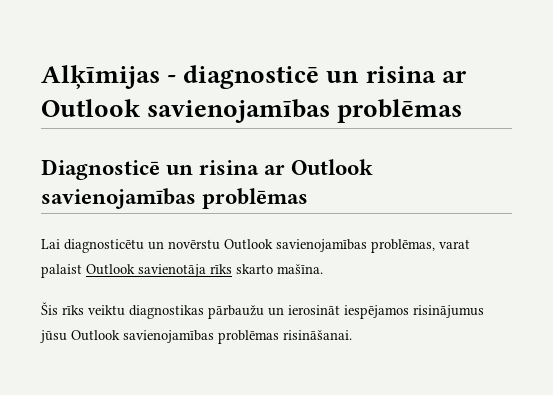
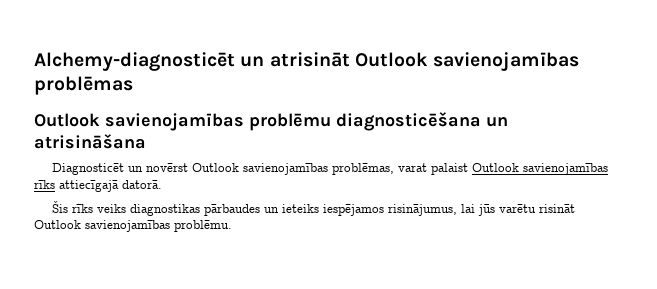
- Alķīmijas - diagnosticē un risina ar Outlook savienojamības problēmas
- Diagnosticē un risina ar Outlook savienojamības problēmas
- Lai diagnosticētu un novērstu Outlook savienojamības problēmas, varat palaist Outlook savienotāja rīks skarto mašīna.
- Šis rīks veiktu diagnostikas pārbaužu un ierosināt iespējamos risinājumus jūsu Outlook savienojamības problēmas risināšanai.
+ Alchemy-diagnosticēt un atrisināt Outlook savienojamības problēmas
+ Outlook savienojamības problēmu diagnosticēšana un atrisināšana
+ Diagnosticēt un novērst Outlook savienojamības problēmas, varat palaist Outlook savienojamības rīks attiecīgajā datorā.
+ Šis rīks veiks diagnostikas pārbaudes un ieteiks iespējamos risinājumus, lai jūs varētu risināt Outlook savienojamības problēmu.

